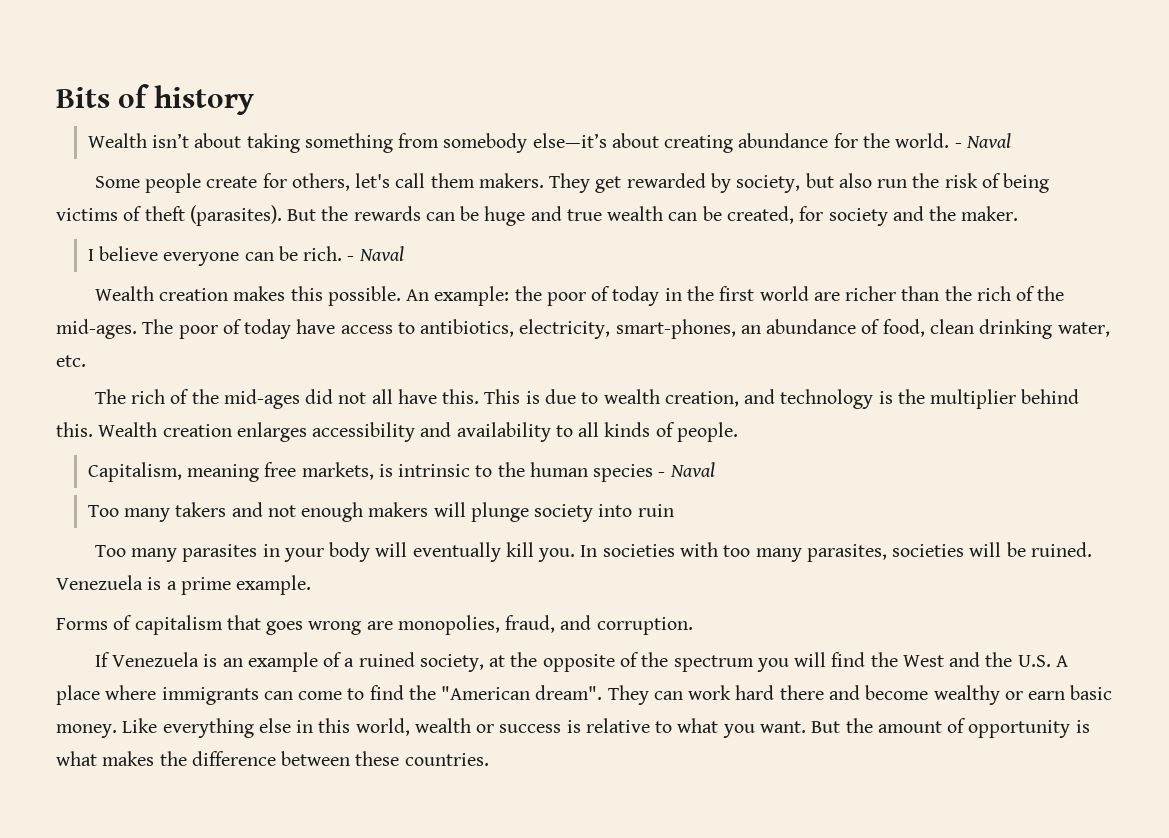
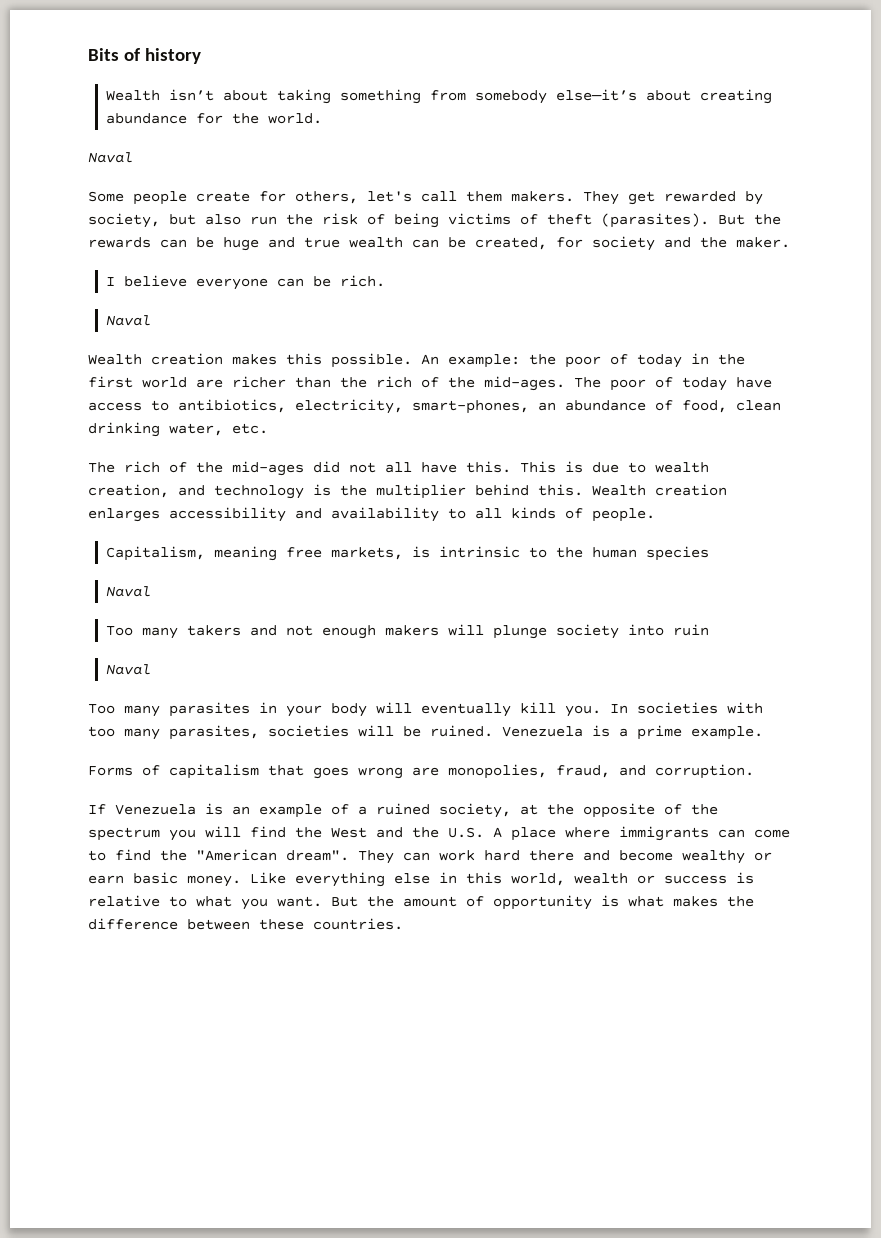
- Wealth isn’t about taking something from somebody else—it’s about creating abundance for the world. - Naval
+ Wealth isn’t about taking something from somebody else—it’s about creating abundance for the world.
+ Naval
- I believe everyone can be rich. - Naval
+ I believe everyone can be rich.
+ Naval
- Capitalism, meaning free markets, is intrinsic to the human species - Naval
+ Capitalism, meaning free markets, is intrinsic to the human species
+ Naval
  Too many takers and not enough makers will plunge society into ruin
+ Naval

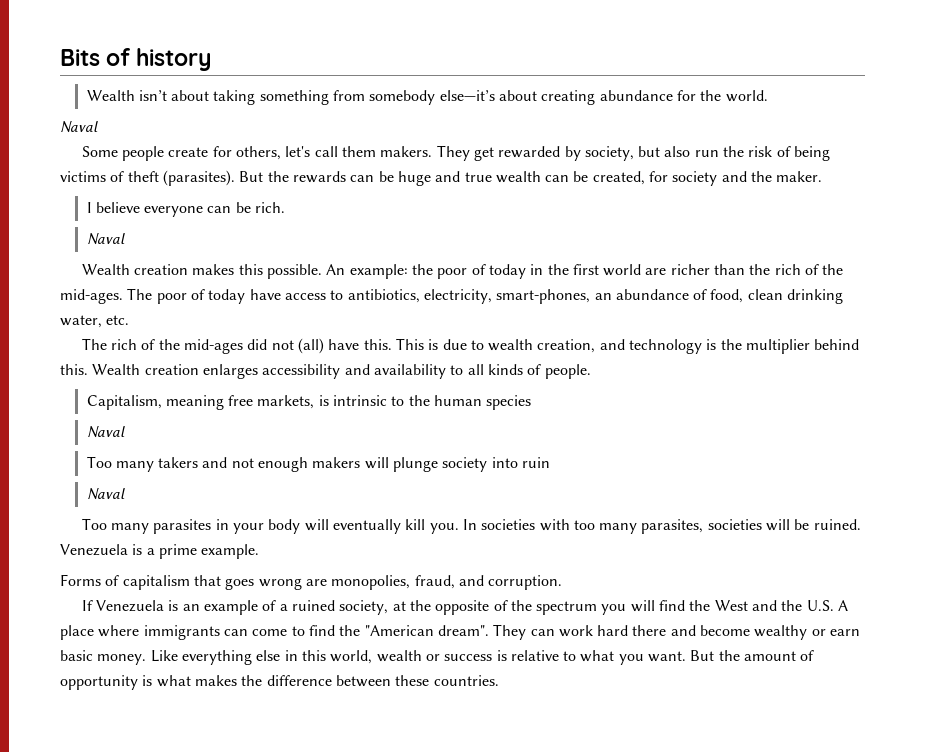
- The rich of the mid-ages did not all have this.
+ The rich of the mid-ages did not (all) have this.

